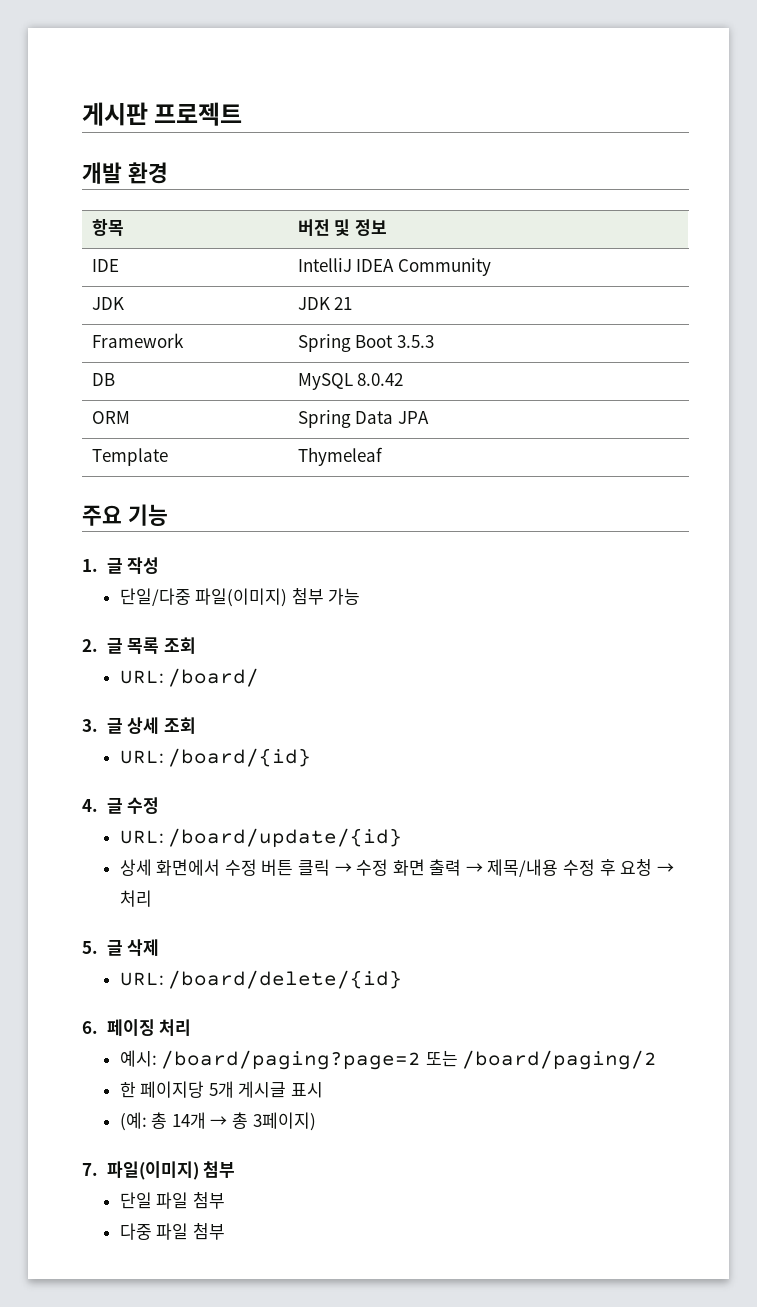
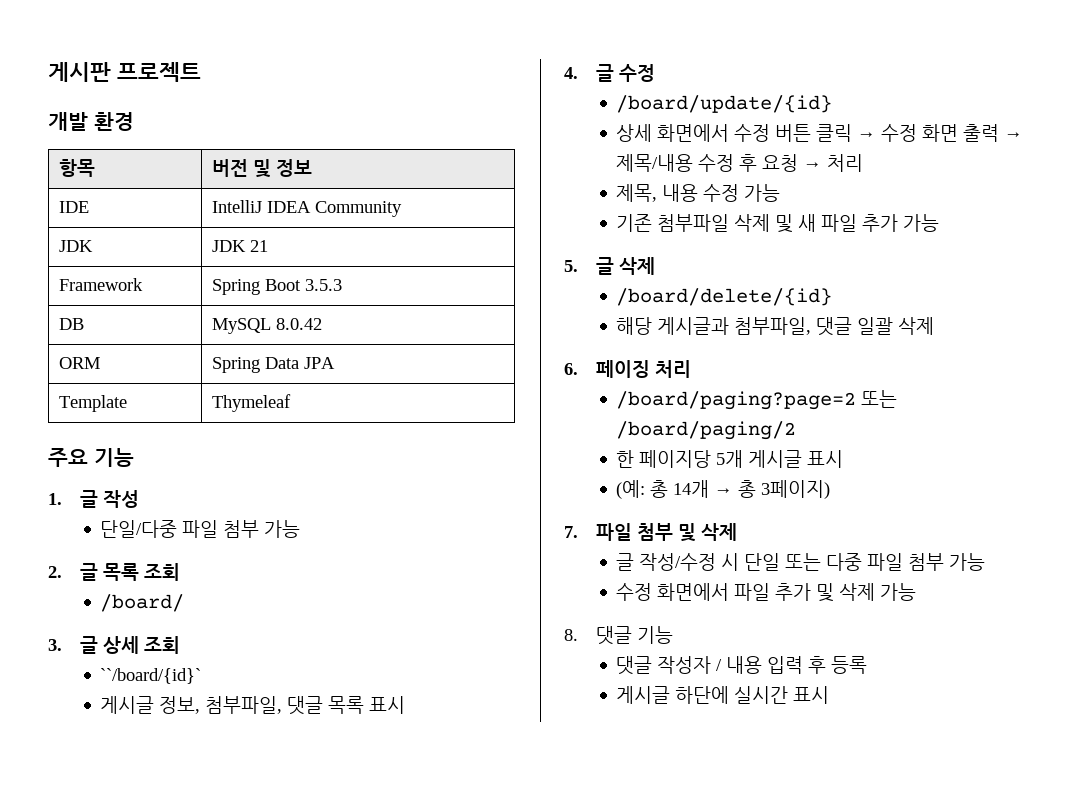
- 단일/다중 파일(이미지) 첨부 가능
+ 단일/다중 파일 첨부 가능
- URL: /board/
+ /board/
- URL: /board/{id}
+ ``/board/{id}`
+ 게시글 정보, 첨부파일, 댓글 목록 표시
- URL: /board/update/{id}
+ /board/update/{id}
+ 제목, 내용 수정 가능
+ 기존 첨부파일 삭제 및 새 파일 추가 가능
- URL: /board/delete/{id}
+ /board/delete/{id}
+ 해당 게시글과 첨부파일, 댓글 일괄 삭제
- 예시: /board/paging?page=2 또는 /board/paging/2
+ /board/paging?page=2 또는 /board/paging/2
- 7. 파일(이미지) 첨부
- 단일 파일 첨부
- 다중 파일 첨부
+ 7. 파일 첨부 및 삭제
+ 글 작성/수정 시 단일 또는 다중 파일 첨부 가능
+ 수정 화면에서 파일 추가 및 삭제 가능
+ 8. 댓글 기능
+ 댓글 작성자 / 내용 입력 후 등록
+ 게시글 하단에 실시간 표시

